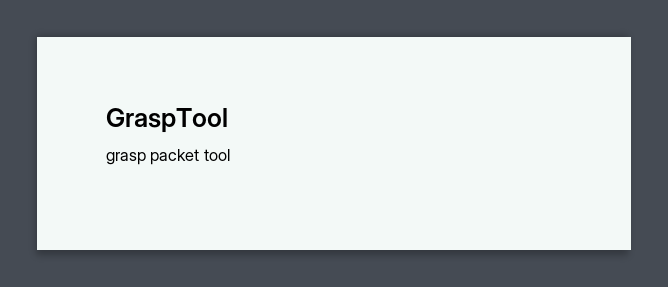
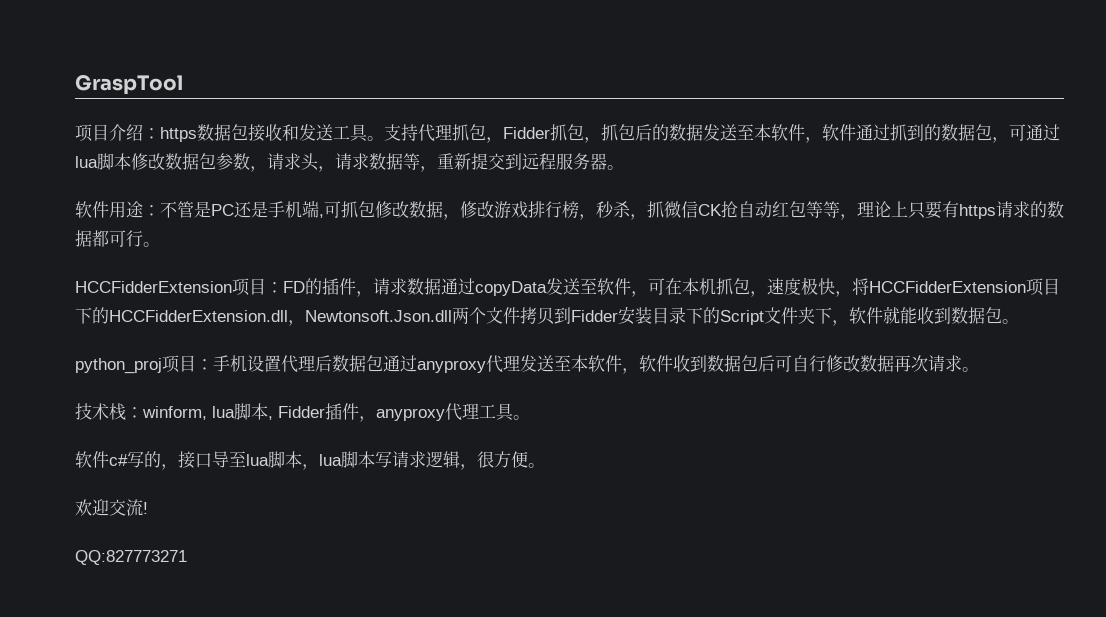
- grasp packet tool
+ 项目介绍：https数据包接收和发送工具。支持代理抓包，Fidder抓包，抓包后的数据发送至本软件，软件通过抓到的数据包，可通过lua脚本修改数据包参数，请求头，请求数据等，重新提交到远程服务器。
+ 软件用途：不管是PC还是手机端,可抓包修改数据，修改游戏排行榜，秒杀，抓微信CK抢自动红包等等，理论上只要有https请求的数据都可行。
+ HCCFidderExtension项目：FD的插件，请求数据通过copyData发送至软件，可在本机抓包，速度极快，将HCCFidderExtension项目下的HCCFidderExtension.dll，Newtonsoft.Json.dll两个文件拷贝到Fidder安装目录下的Script文件夹下，软件就能收到数据包。
+ python_proj项目：手机设置代理后数据包通过anyproxy代理发送至本软件，软件收到数据包后可自行修改数据再次请求。
+ 技术栈：winform, lua脚本, Fidder插件，anyproxy代理工具。
+ 软件c#写的，接口导至lua脚本，lua脚本写请求逻辑，很方便。
+ 欢迎交流!
+ QQ:827773271

